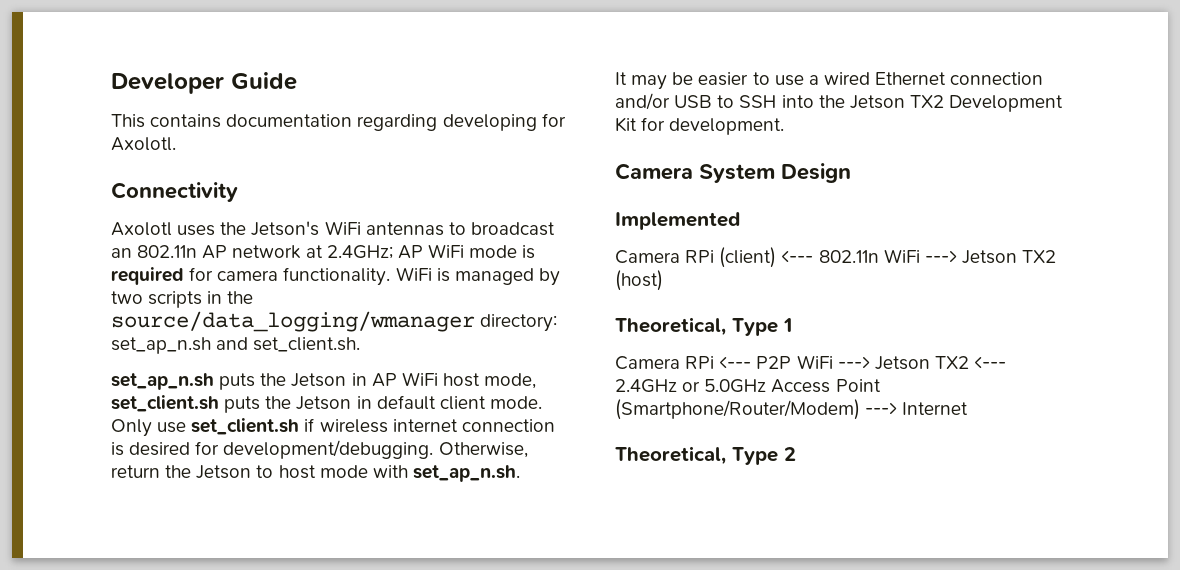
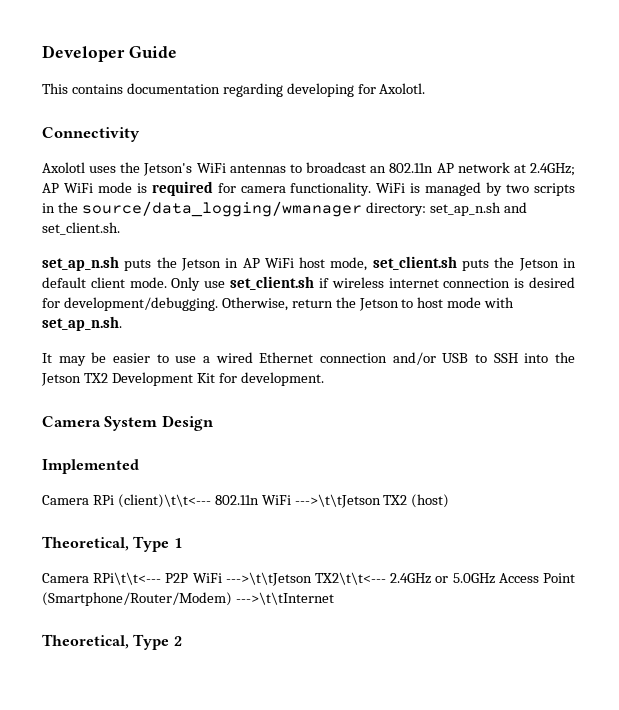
- Camera RPi (client) <--- 802.11n WiFi ---> Jetson TX2 (host)
+ Camera RPi (client)\t\t<--- 802.11n WiFi --->\t\tJetson TX2 (host)
- Camera RPi <--- P2P WiFi ---> Jetson TX2 <--- 2.4GHz or 5.0GHz Access Point (Smartphone/Router/Modem) ---> Internet
+ Camera RPi\t\t<--- P2P WiFi --->\t\tJetson TX2\t\t<--- 2.4GHz or 5.0GHz Access Point (Smartphone/Router/Modem) --->\t\tInternet

